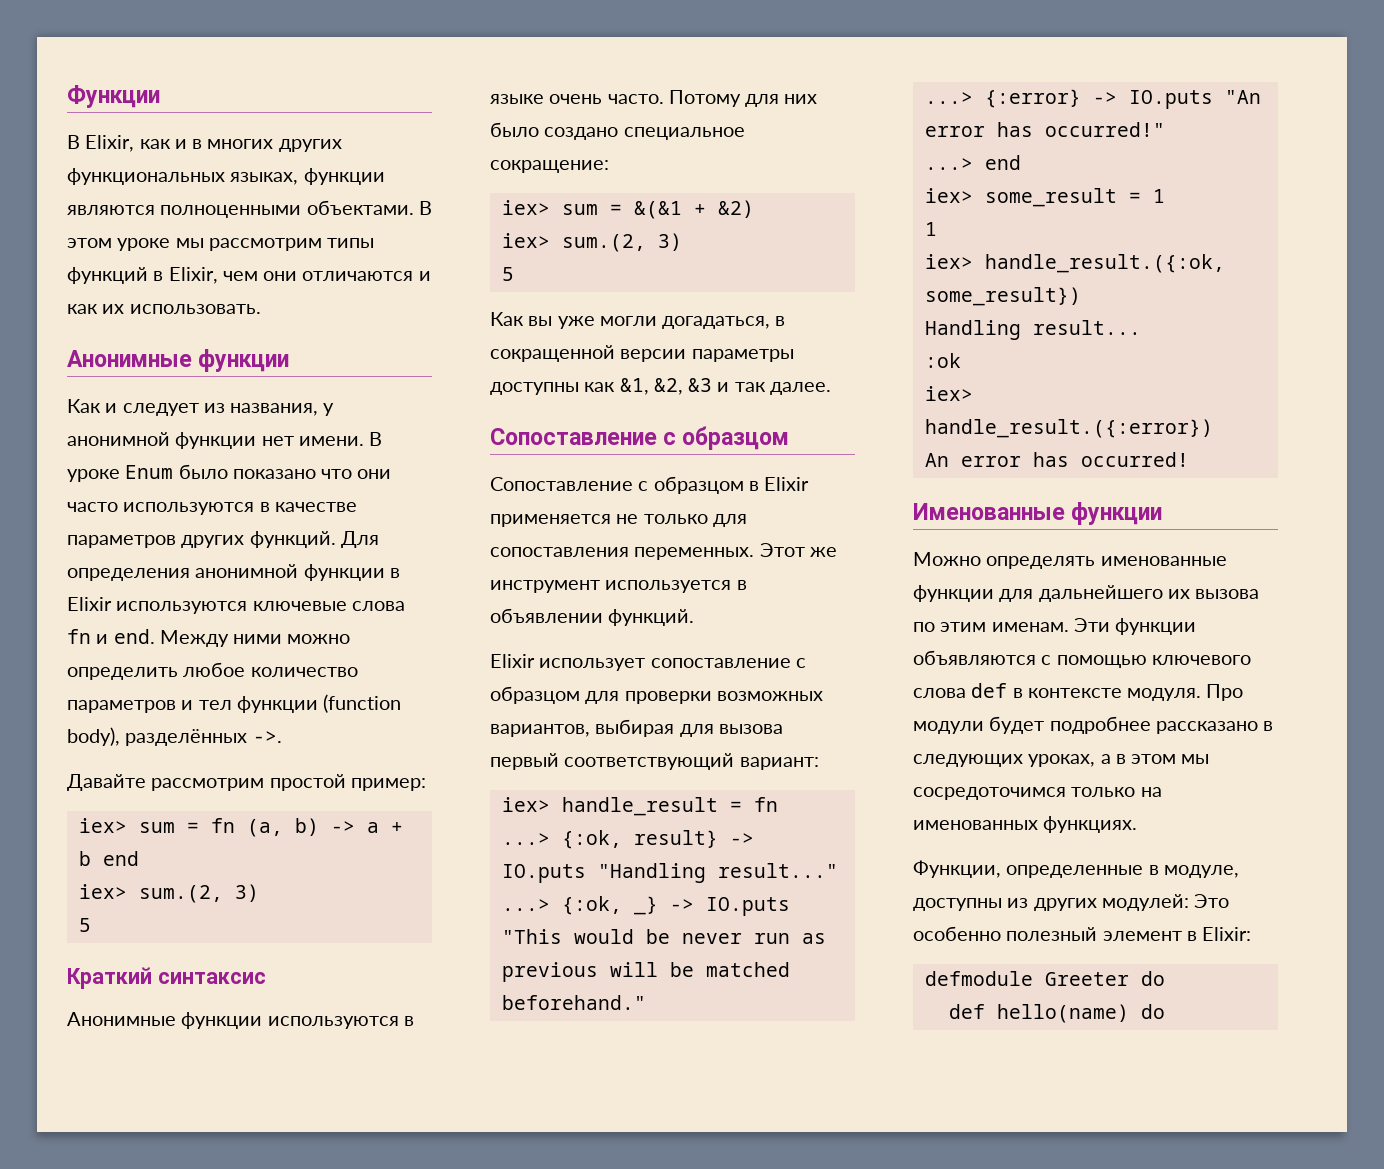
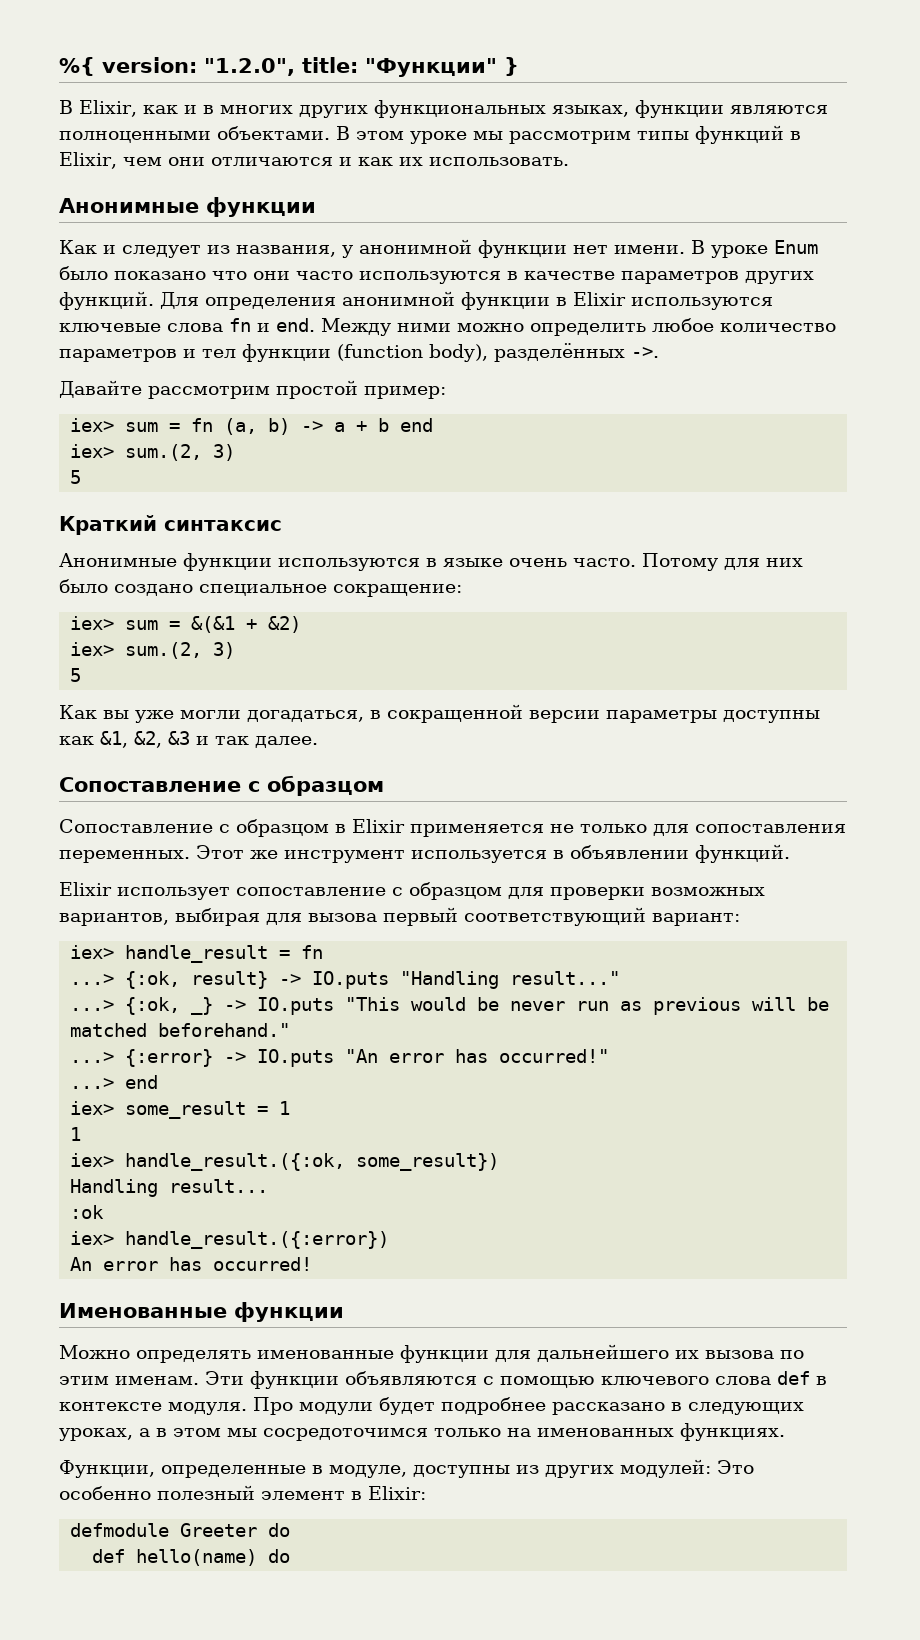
- Функции
+ %{ version: "1.2.0", title: "Функции" }

